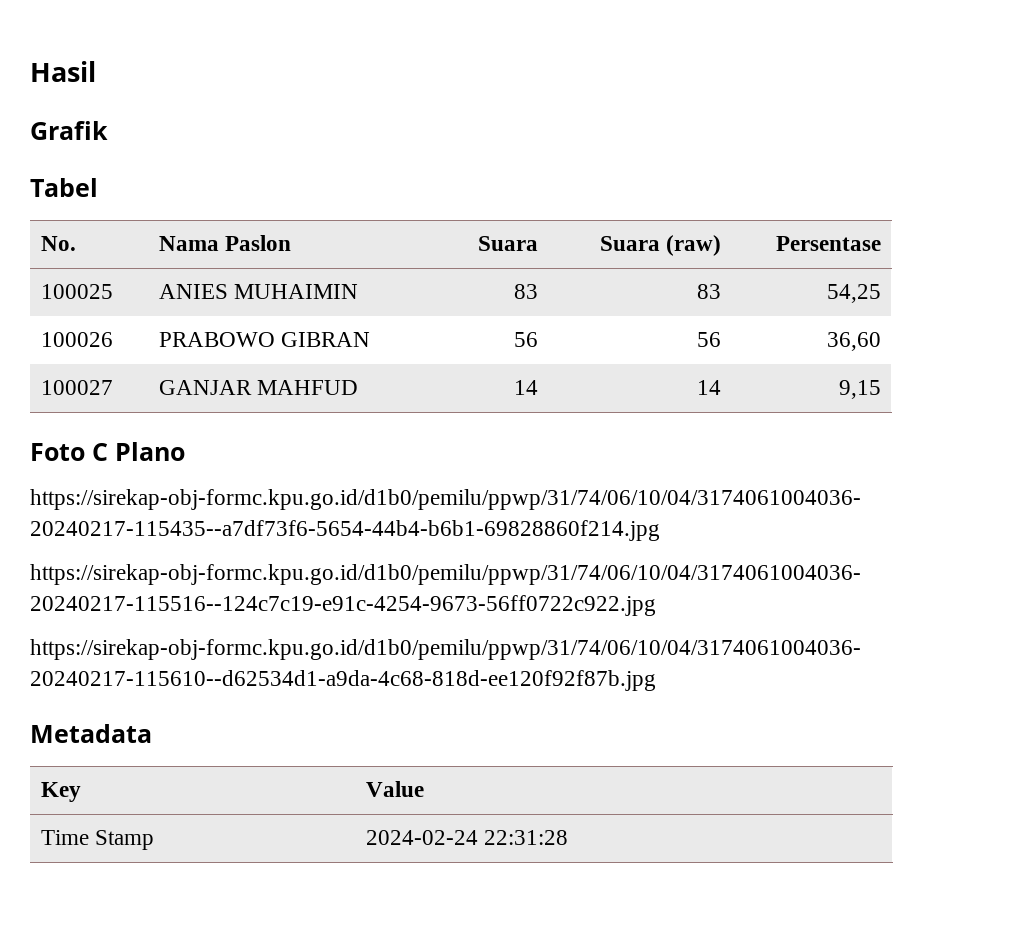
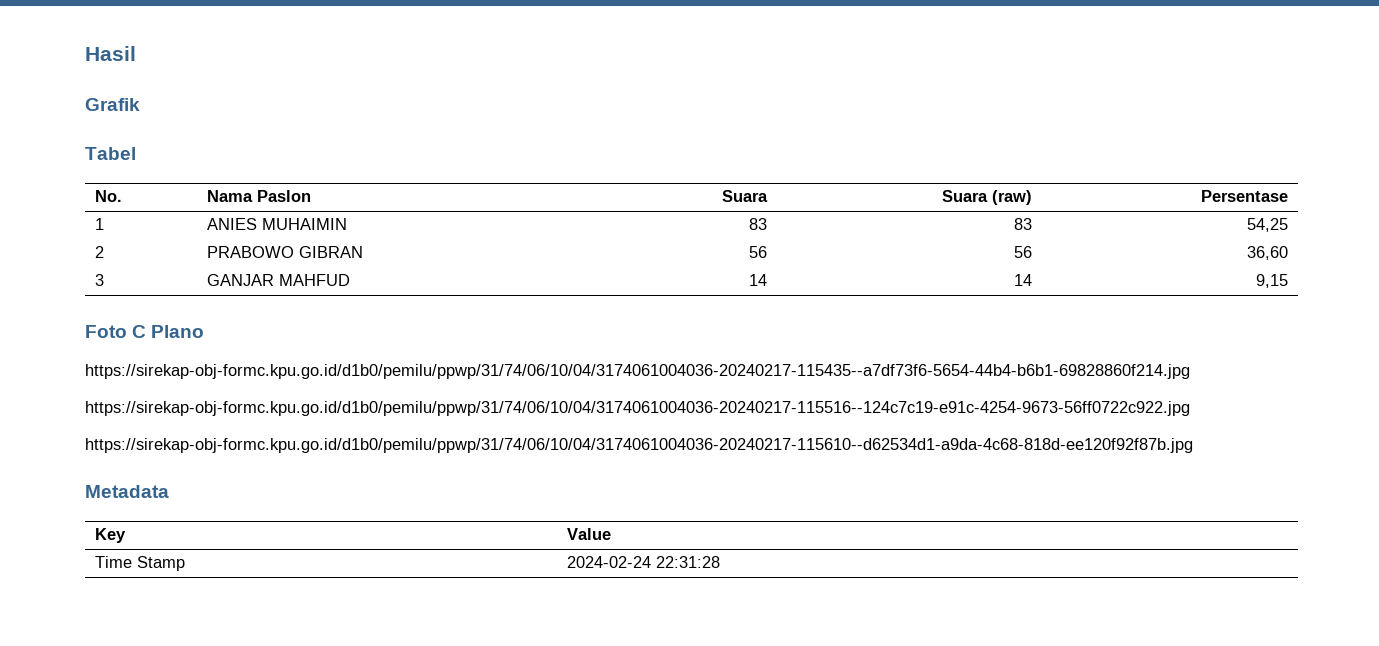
- 100025 | ANIES MUHAIMIN | 83 | 83 | 54,25
+ 1 | ANIES MUHAIMIN | 83 | 83 | 54,25
- 100026 | PRABOWO GIBRAN | 56 | 56 | 36,60
+ 2 | PRABOWO GIBRAN | 56 | 56 | 36,60
- 100027 | GANJAR MAHFUD | 14 | 14 | 9,15
+ 3 | GANJAR MAHFUD | 14 | 14 | 9,15

